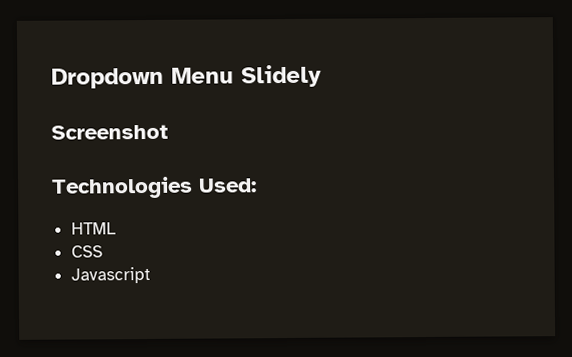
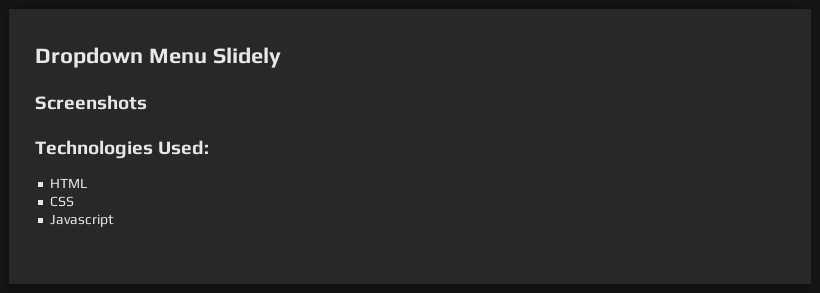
- Screenshot
+ Screenshots

